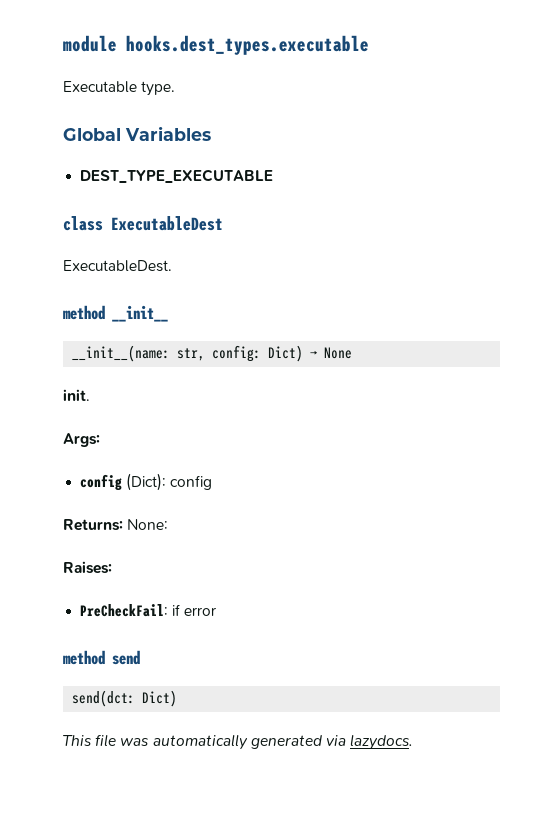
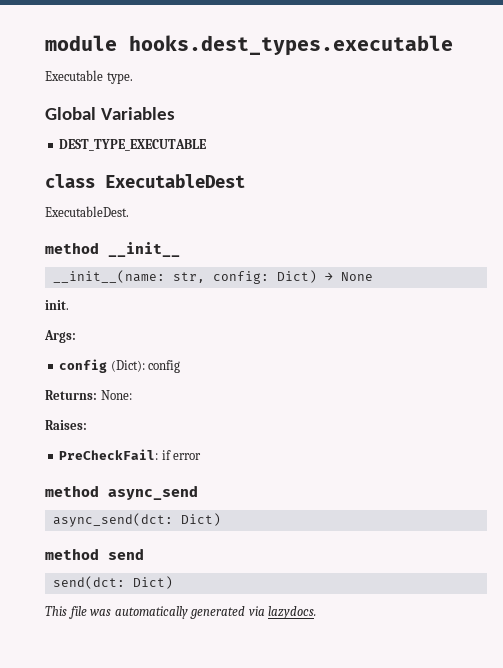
+ method async_send
+ async_send(dct: Dict)

